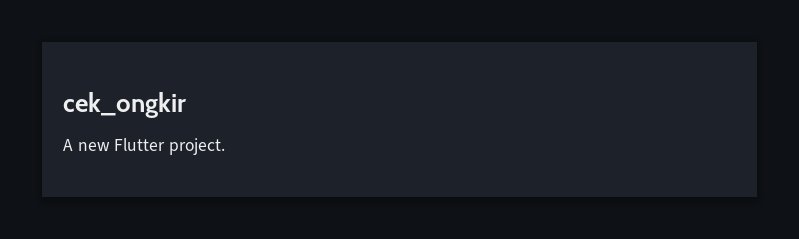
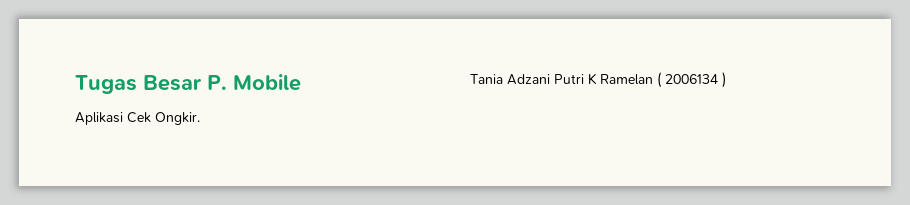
- cek_ongkir
- A new Flutter project.
+ Tugas Besar P. Mobile
+ Aplikasi Cek Ongkir.
+ Tania Adzani Putri K Ramelan ( 2006134 )

